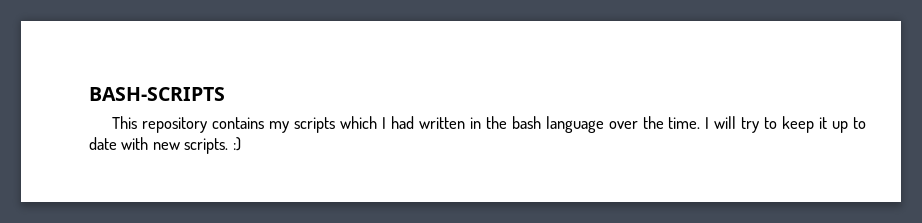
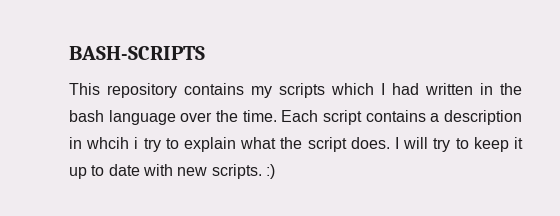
+ Each script contains a description in whcih i try to explain what the script does.

